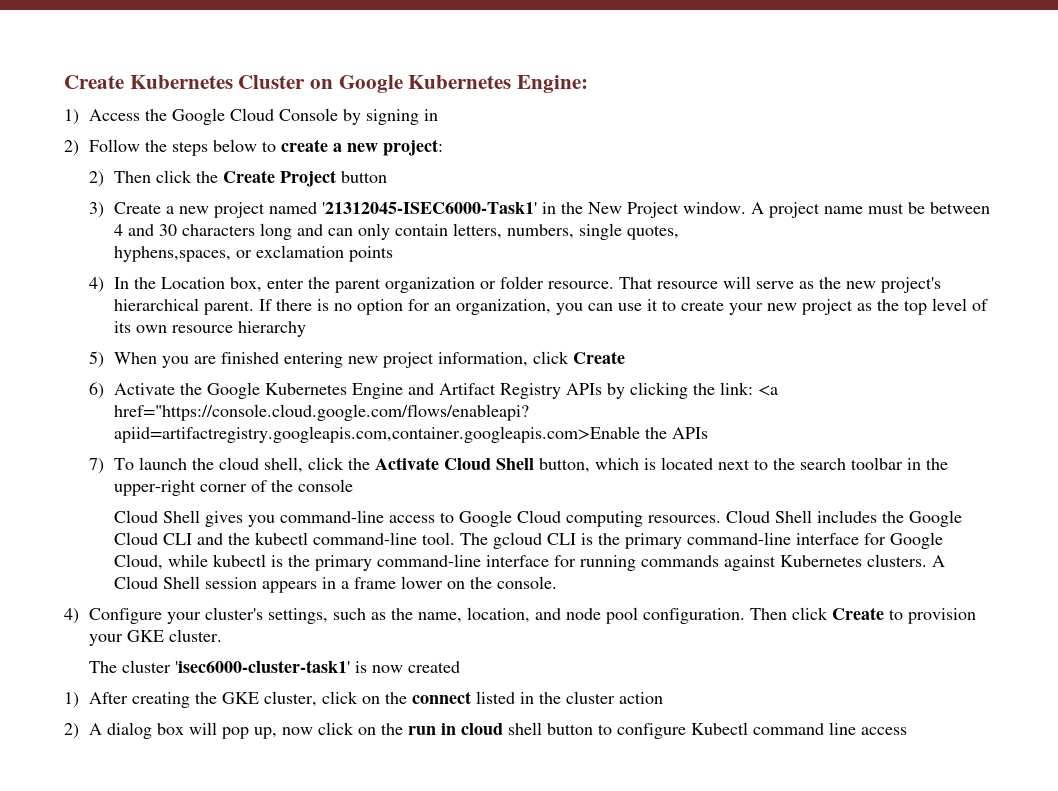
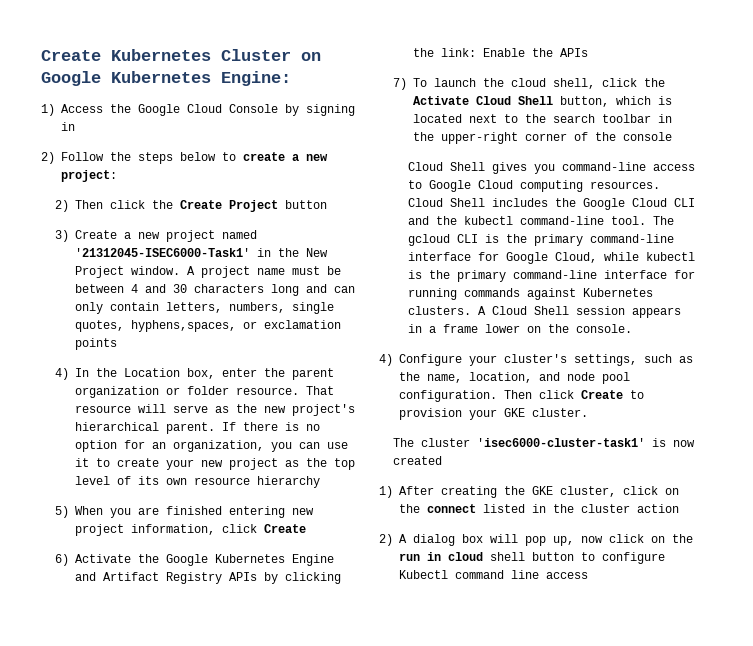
- A project name must be between 4 and 30 characters long and can only contain letters, numbers, single quotes,
- hyphens,spaces, or exclamation points
+ A project name must be between 4 and 30 characters long and can only contain letters, numbers, single quotes, hyphens,spaces, or exclamation points
- 6) Activate the Google Kubernetes Engine and Artifact Registry APIs by clicking the link: <a href="https://console.cloud.google.com/flows/enableapi? apiid=artifactregistry.googleapis.com,container.googleapis.com>Enable the APIs
+ 6) Activate the Google Kubernetes Engine and Artifact Registry APIs by clicking the link: Enable the APIs

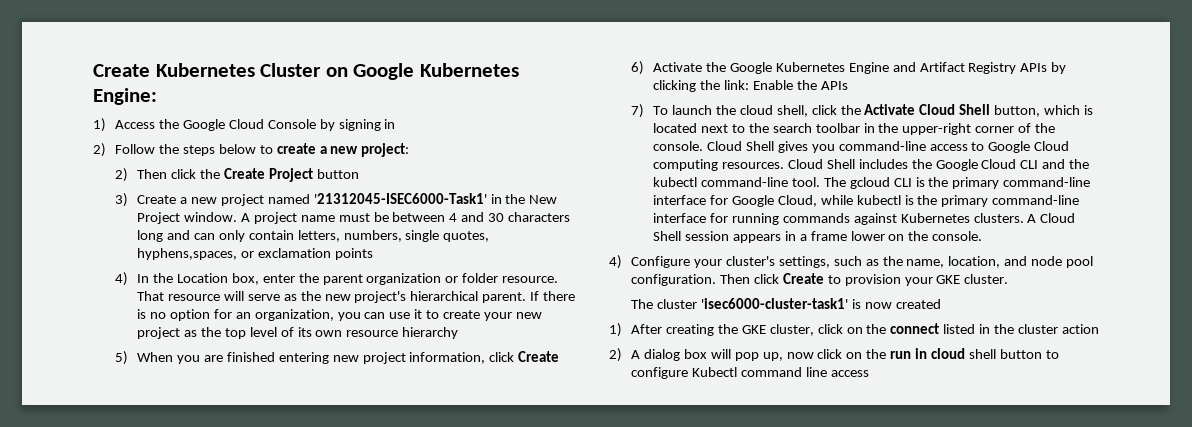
- 7) To launch the cloud shell, click the Activate Cloud Shell button, which is located next to the search toolbar in the upper-right corner of the console
- Cloud Shell gives you command-line access to Google Cloud computing resources.
+ 7) To launch the cloud shell, click the Activate Cloud Shell button, which is located next to the search toolbar in the upper-right corner of the console. Cloud Shell gives you command-line access to Google Cloud computing resources.

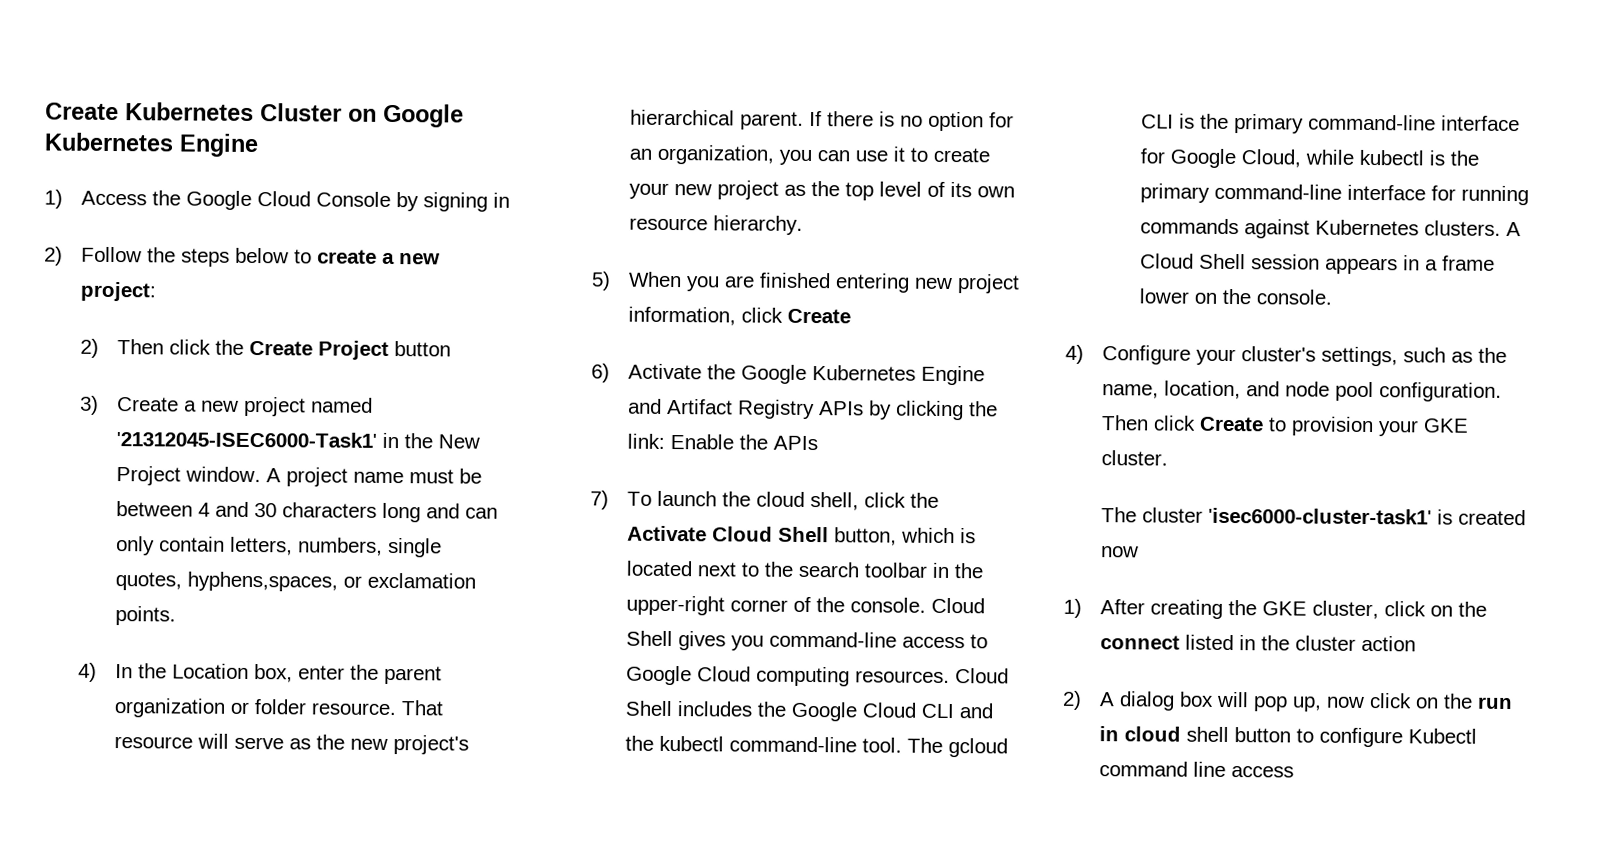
- Create Kubernetes Cluster on Google Kubernetes Engine:
+ Create Kubernetes Cluster on Google Kubernetes Engine
- A project name must be between 4 and 30 characters long and can only contain letters, numbers, single quotes, hyphens,spaces, or exclamation points
+ A project name must be between 4 and 30 characters long and can only contain letters, numbers, single quotes, hyphens,spaces, or exclamation points.
- If there is no option for an organization, you can use it to create your new project as the top level of its own resource hierarchy
+ If there is no option for an organization, you can use it to create your new project as the top level of its own resource hierarchy.
- The cluster 'isec6000-cluster-task1' is now created
+ The cluster 'isec6000-cluster-task1' is created now

